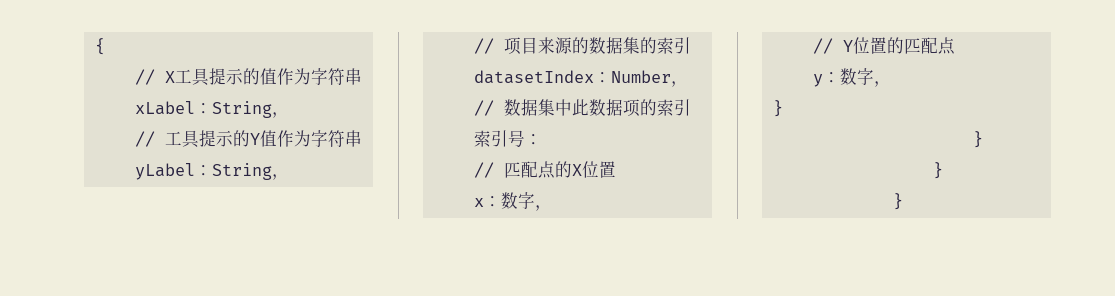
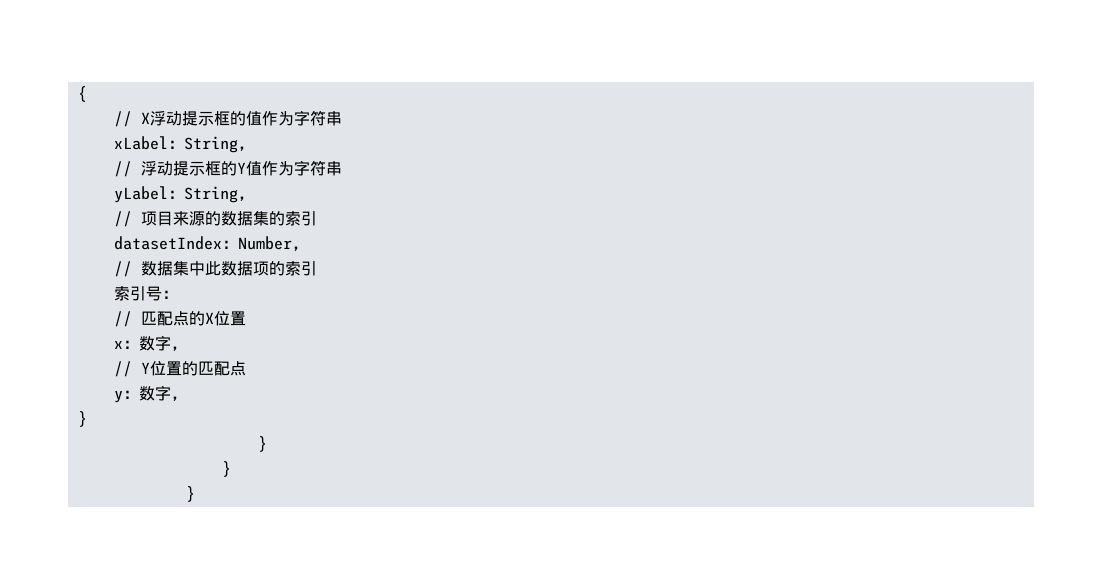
- // X工具提示的值作为字符串
+ // X浮动提示框的值作为字符串
- // 工具提示的Y值作为字符串
+ // 浮动提示框的Y值作为字符串

